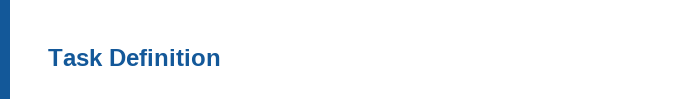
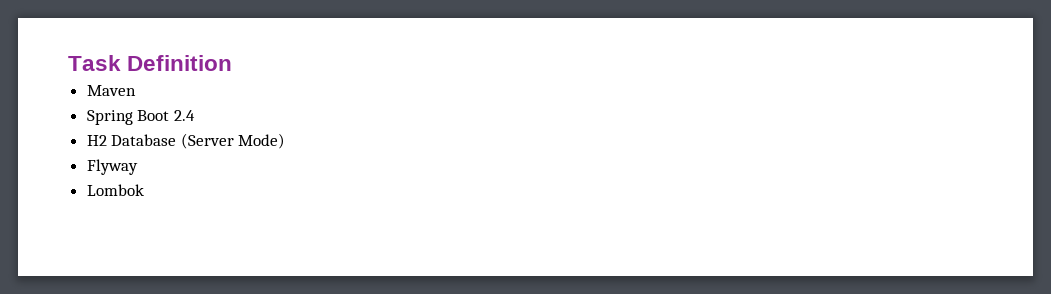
+ Maven
+ Spring Boot 2.4
+ H2 Database (Server Mode)
+ Flyway
+ Lombok

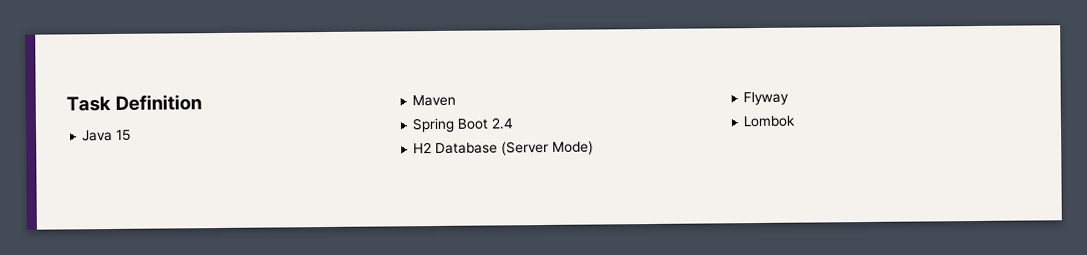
+ Java 15

